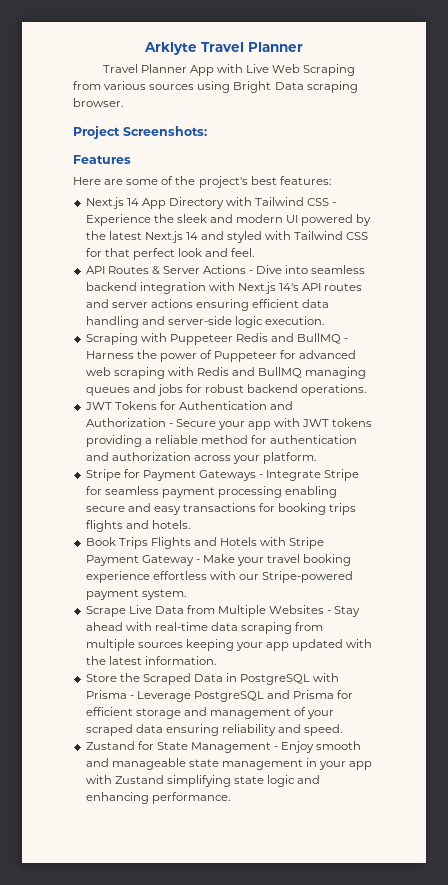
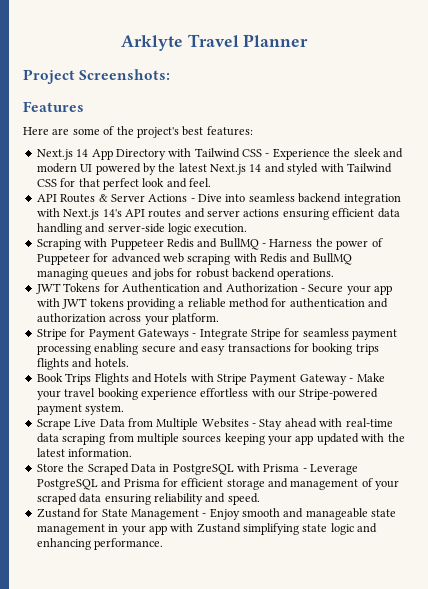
- Travel Planner App with Live Web Scraping from various sources using Bright Data scraping browser.

